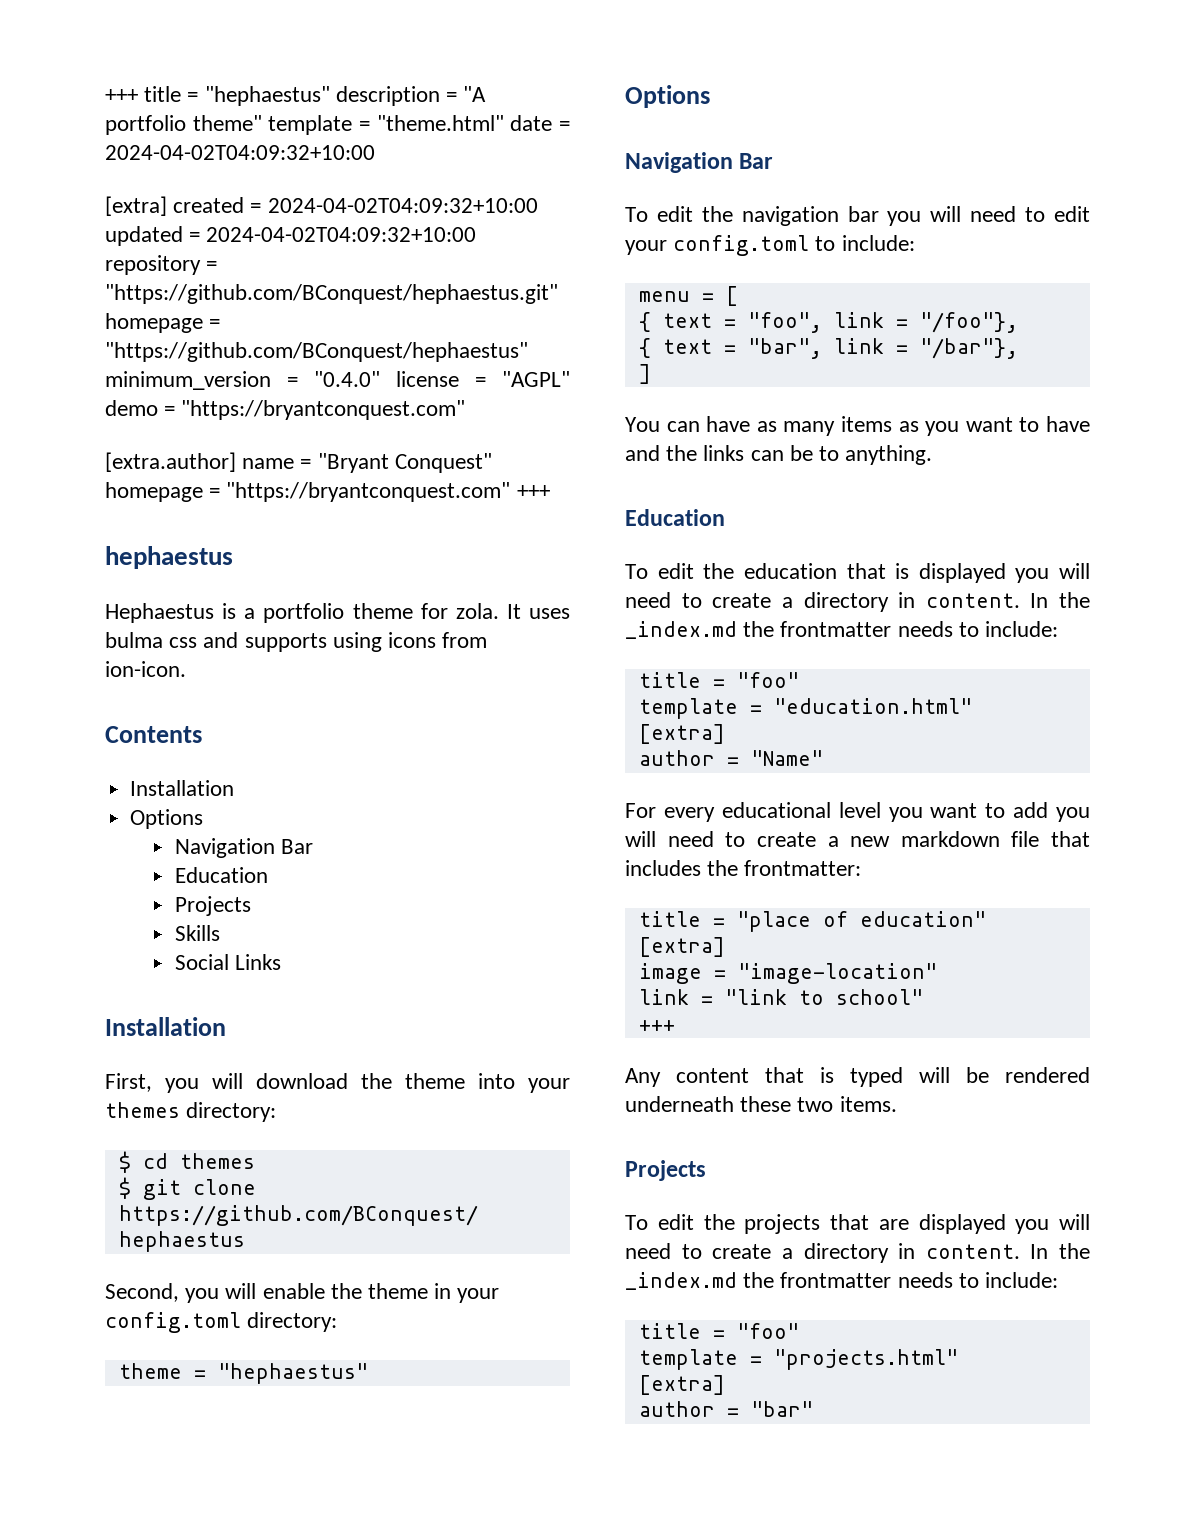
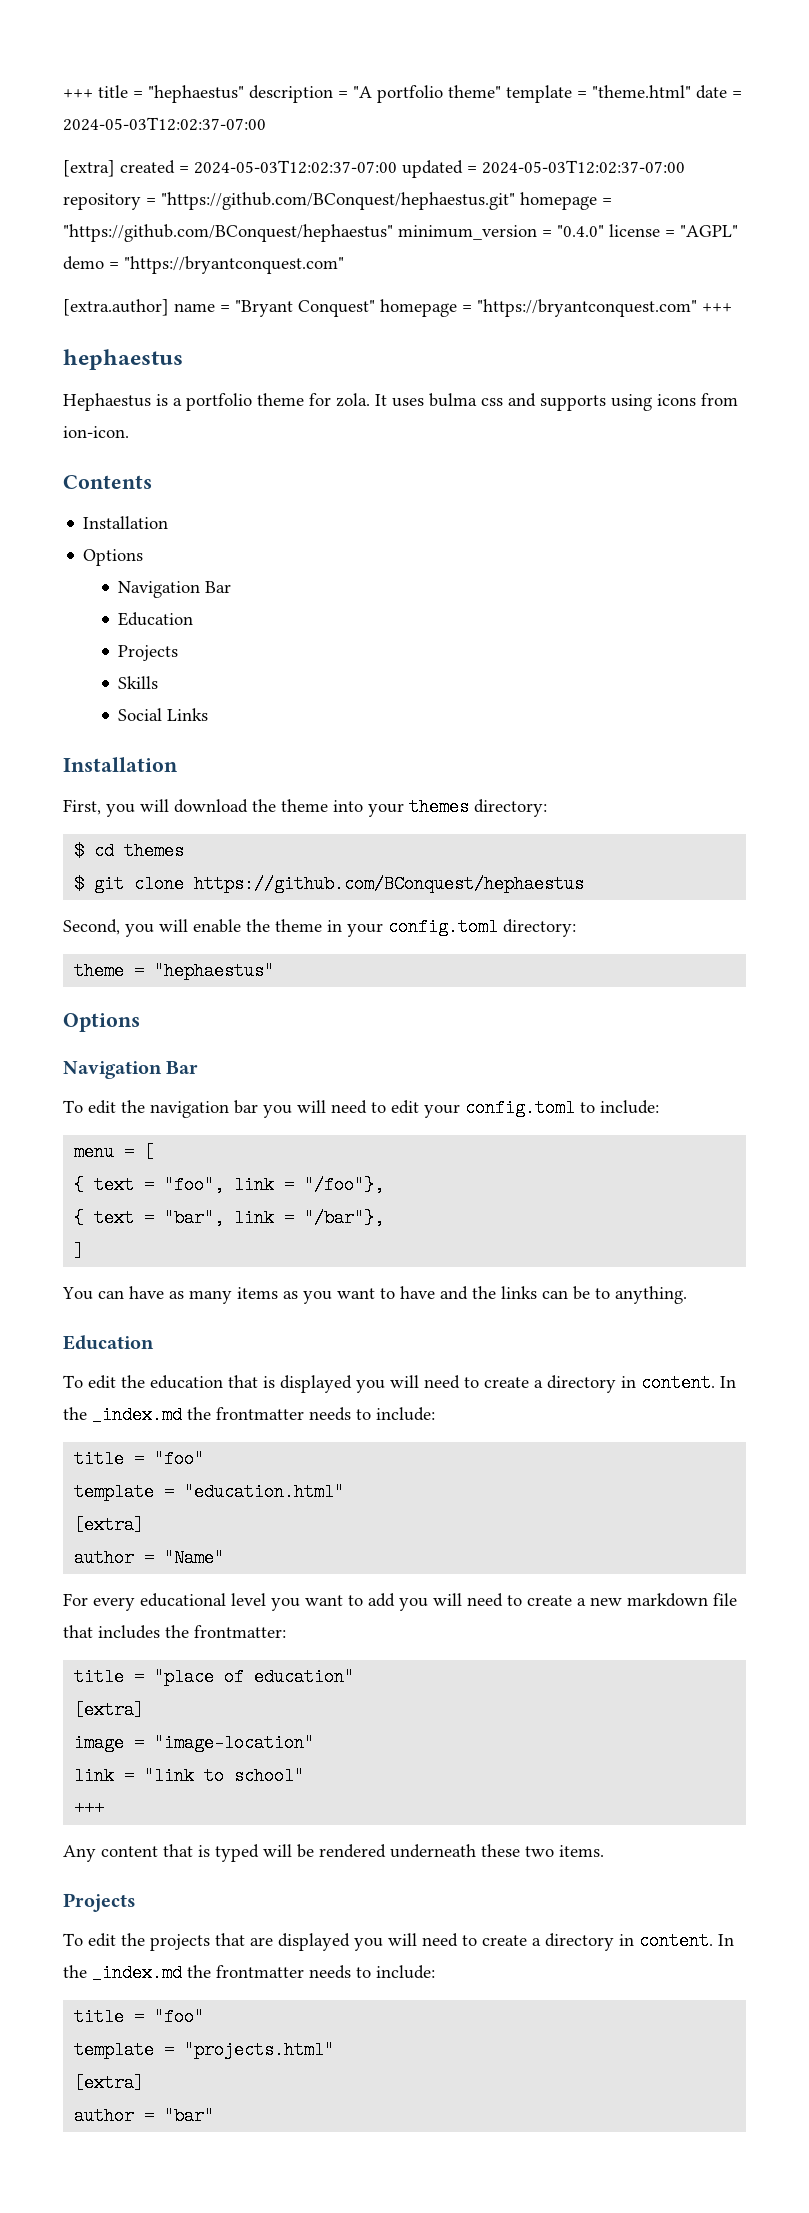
- +++ title = "hephaestus" description = "A portfolio theme" template = "theme.html" date = 2024-04-02T04:09:32+10:00
+ +++ title = "hephaestus" description = "A portfolio theme" template = "theme.html" date = 2024-05-03T12:02:37-07:00
- [extra] created = 2024-04-02T04:09:32+10:00 updated = 2024-04-02T04:09:32+10:00 repository = "https://github.com/BConquest/hephaestus.git" homepage = "https://github.com/BConquest/hephaestus" minimum_version = "0.4.0" license = "AGPL" demo = "https://bryantconquest.com"
+ [extra] created = 2024-05-03T12:02:37-07:00 updated = 2024-05-03T12:02:37-07:00 repository = "https://github.com/BConquest/hephaestus.git" homepage = "https://github.com/BConquest/hephaestus" minimum_version = "0.4.0" license = "AGPL" demo = "https://bryantconquest.com"

